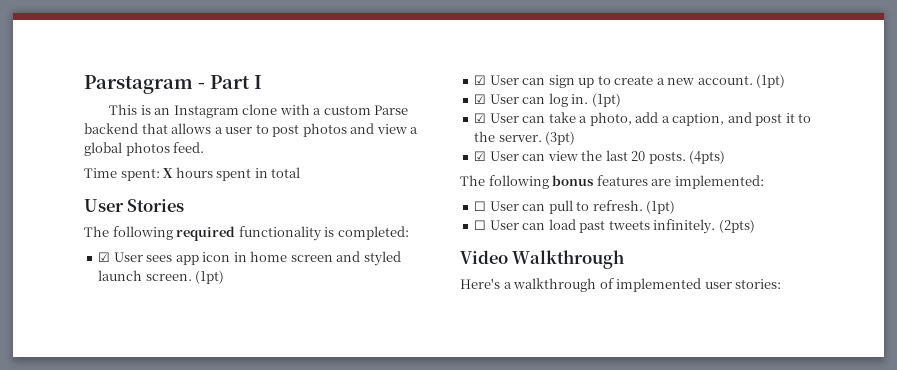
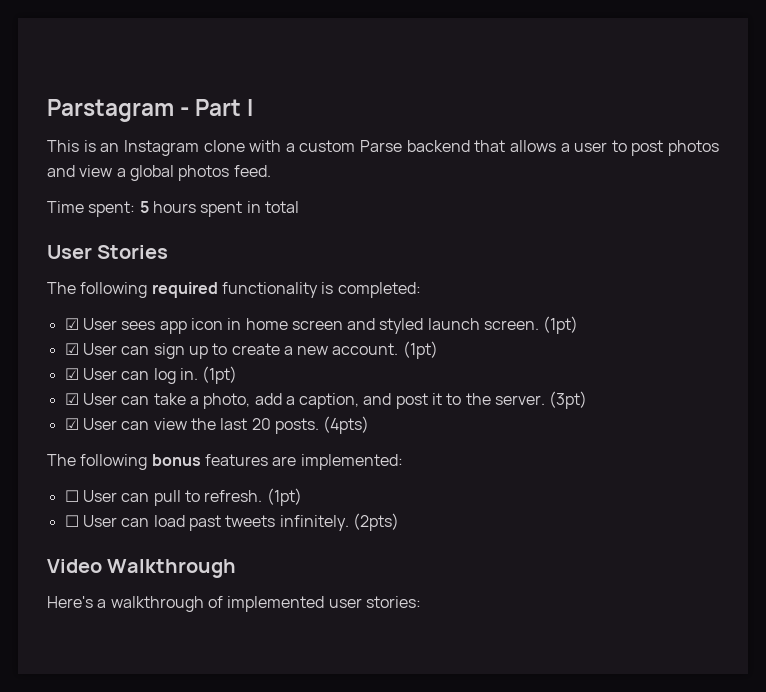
- Time spent: X hours spent in total
+ Time spent: 5 hours spent in total

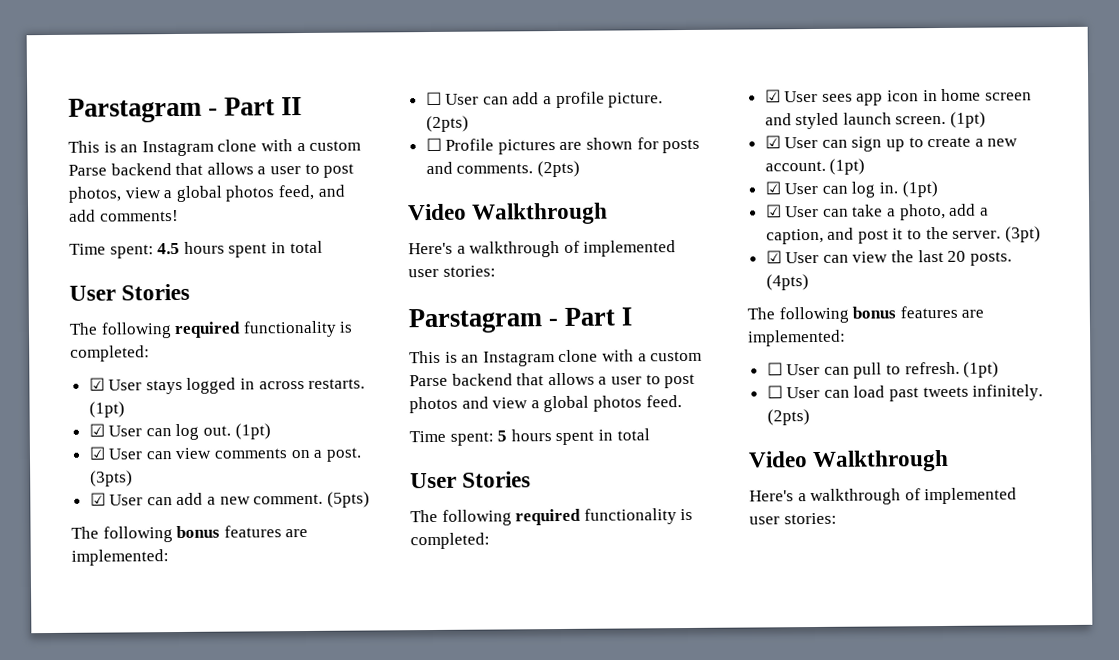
+ Parstagram - Part II
+ This is an Instagram clone with a custom Parse backend that allows a user to post photos, view a global photos feed, and add comments!
+ Time spent: 4.5 hours spent in total
+ User Stories
+ The following required functionality is completed:
+ ☑ User stays logged in across restarts. (1pt)
+ ☑ User can log out. (1pt)
+ ☑ User can view comments on a post. (3pts)
+ ☑ User can add a new comment. (5pts)
+ The following bonus features are implemented:
+ ☐ User can add a profile picture. (2pts)
+ ☐ Profile pictures are shown for posts and comments. (2pts)
+ Video Walkthrough
+ Here's a walkthrough of implemented user stories:

